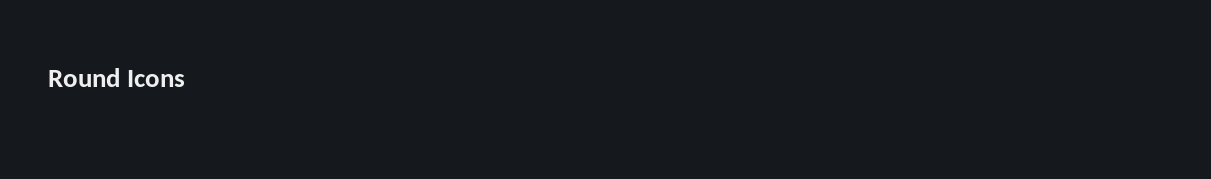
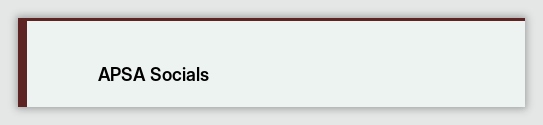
- Round Icons
+ APSA Socials

